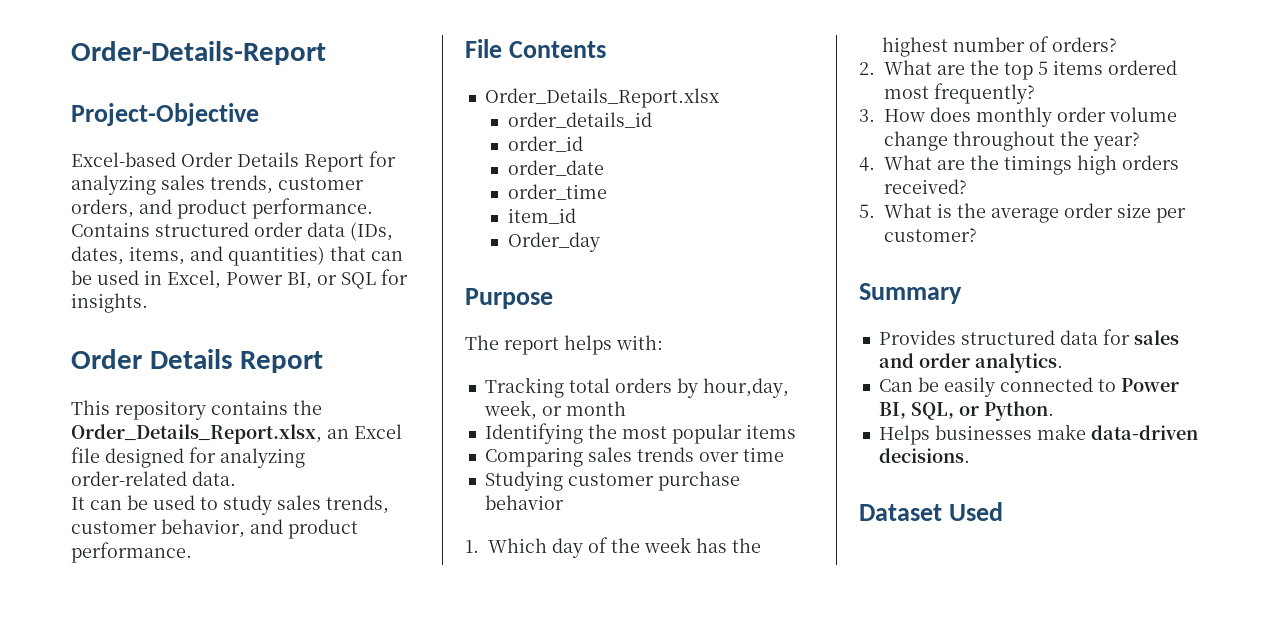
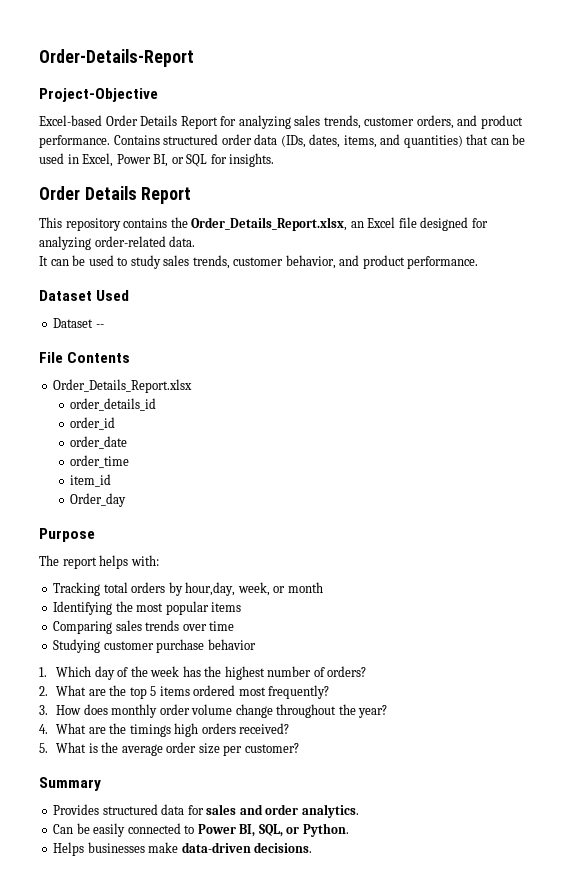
+ Dataset Used
+ Dataset --
- Dataset Used

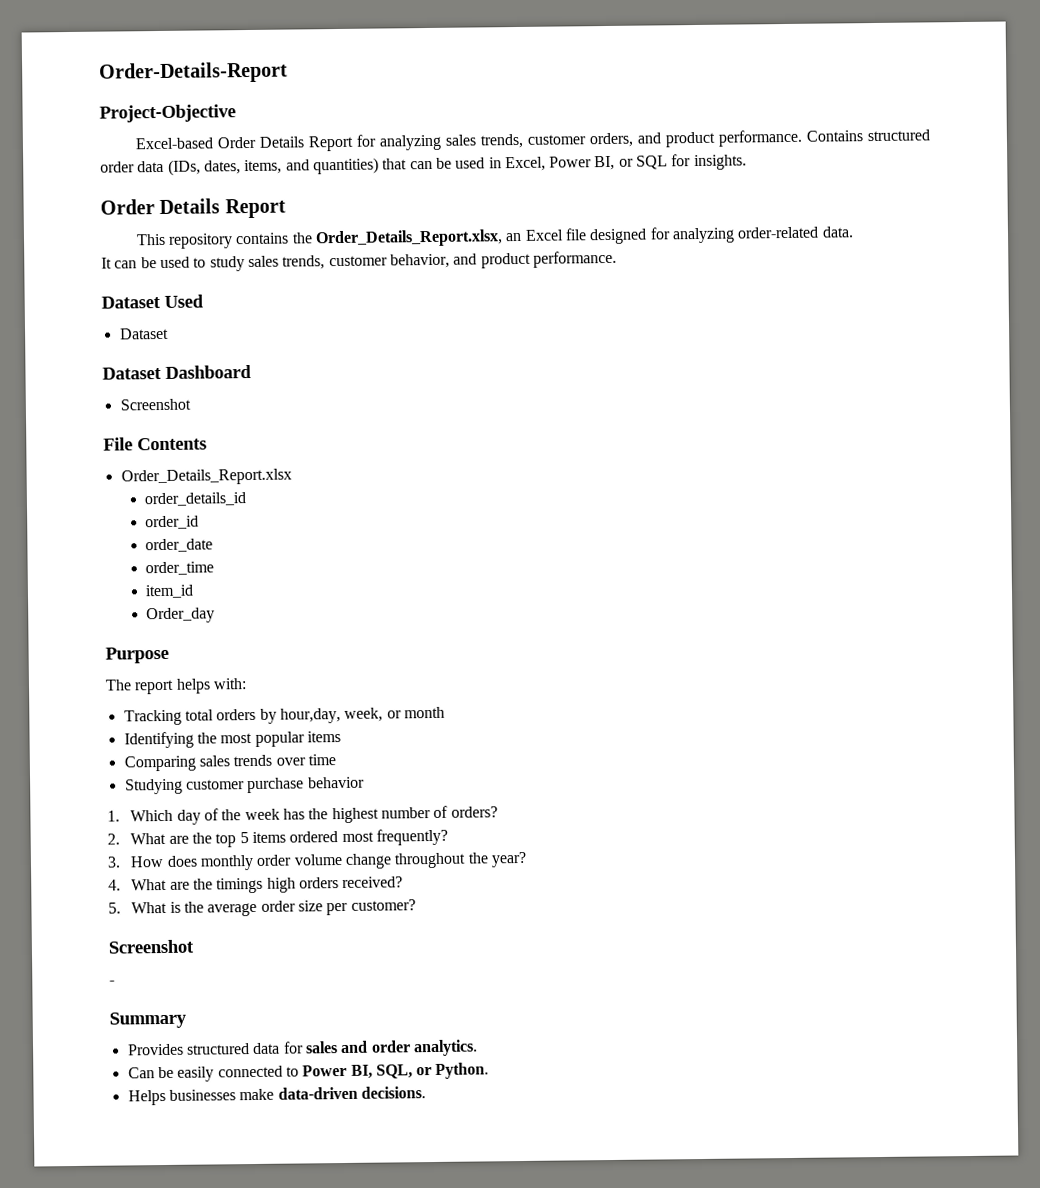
  Dataset Used
- Dataset --
+ Dataset
+ Dataset Dashboard
+ Screenshot
  5. What is the average order size per customer?
+ Screenshot
+ -

